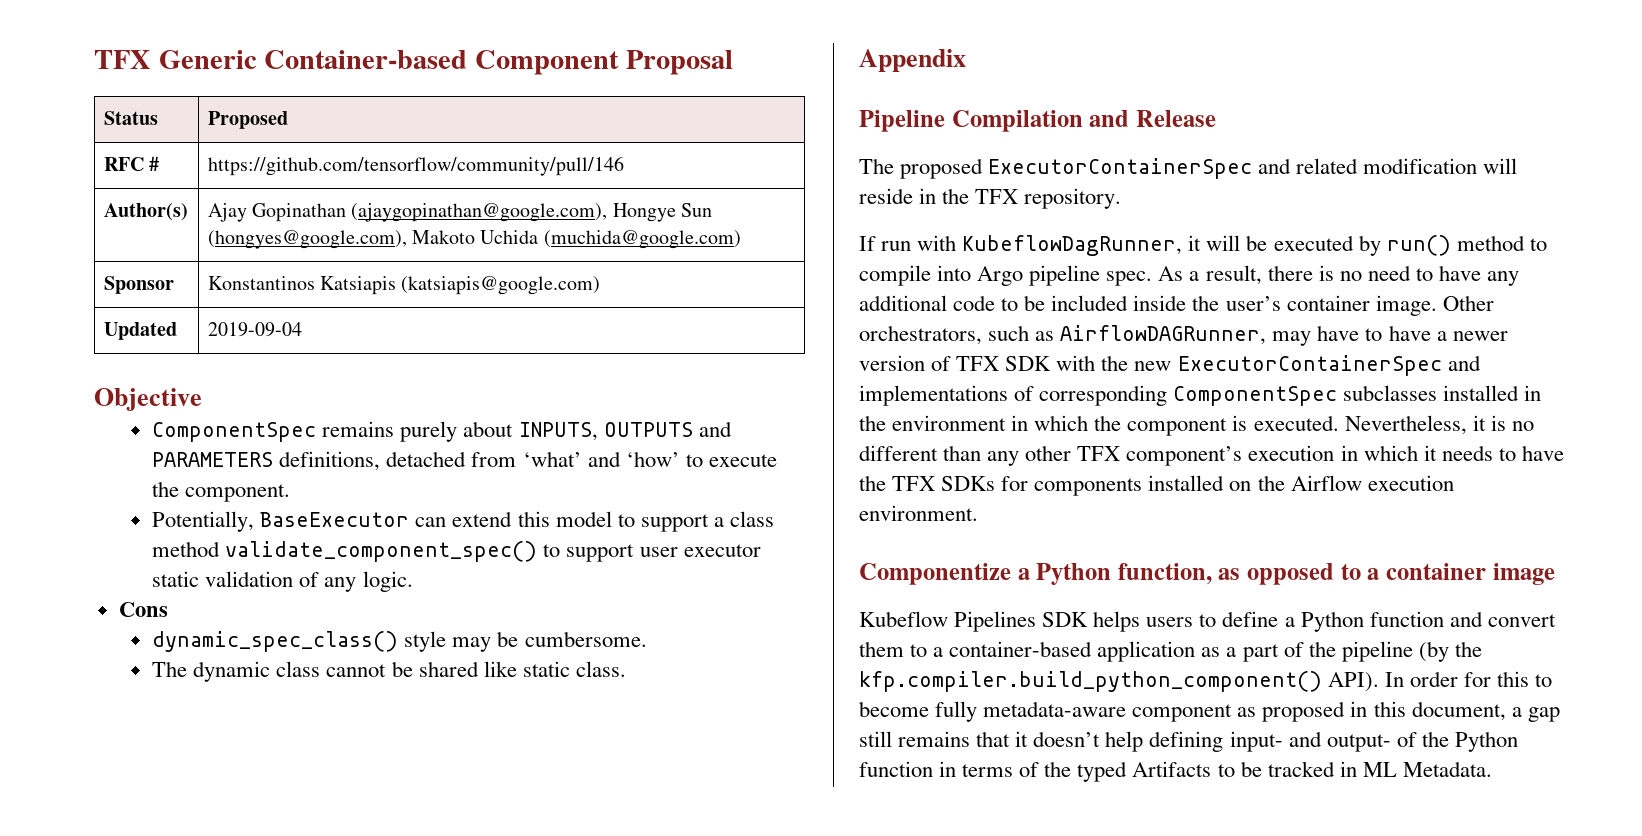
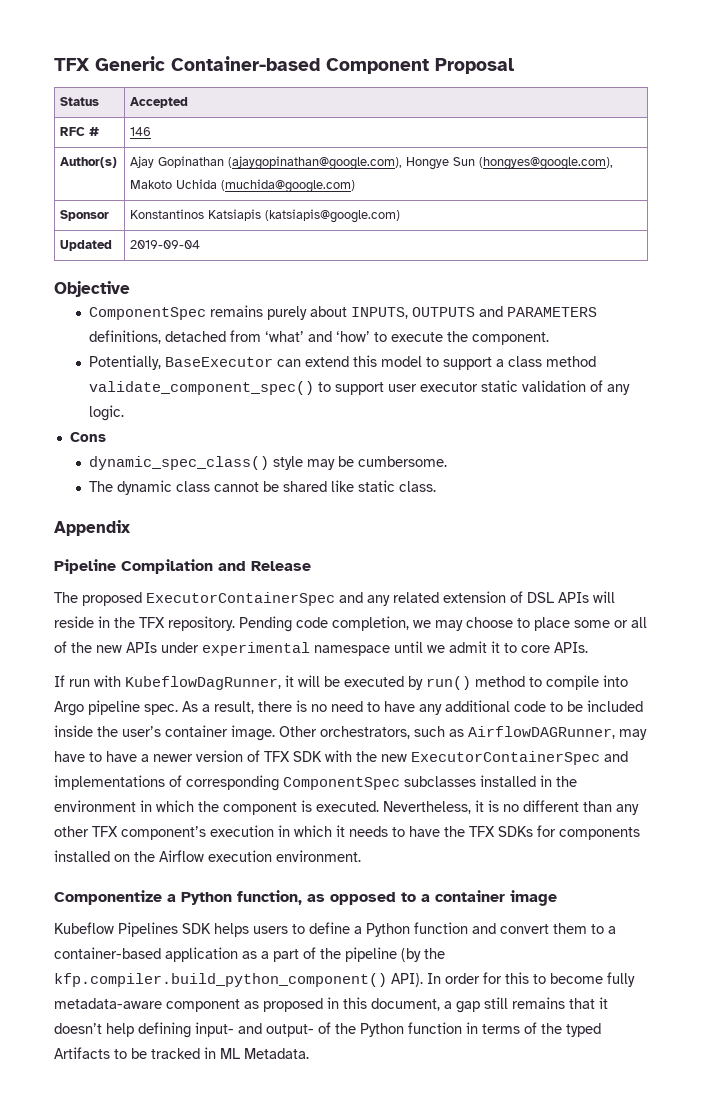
- Status | Proposed
+ Status | Accepted
- RFC # | https://github.com/tensorflow/community/pull/146
+ RFC # | 146
- The proposed ExecutorContainerSpec and related modification will reside in the TFX repository.
+ The proposed ExecutorContainerSpec and any related extension of DSL APIs will reside in the TFX repository. Pending code completion, we may choose to place some or all of the new APIs under experimental namespace until we admit it to core APIs.

